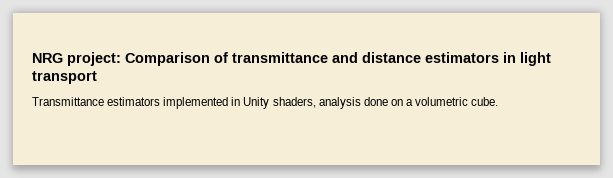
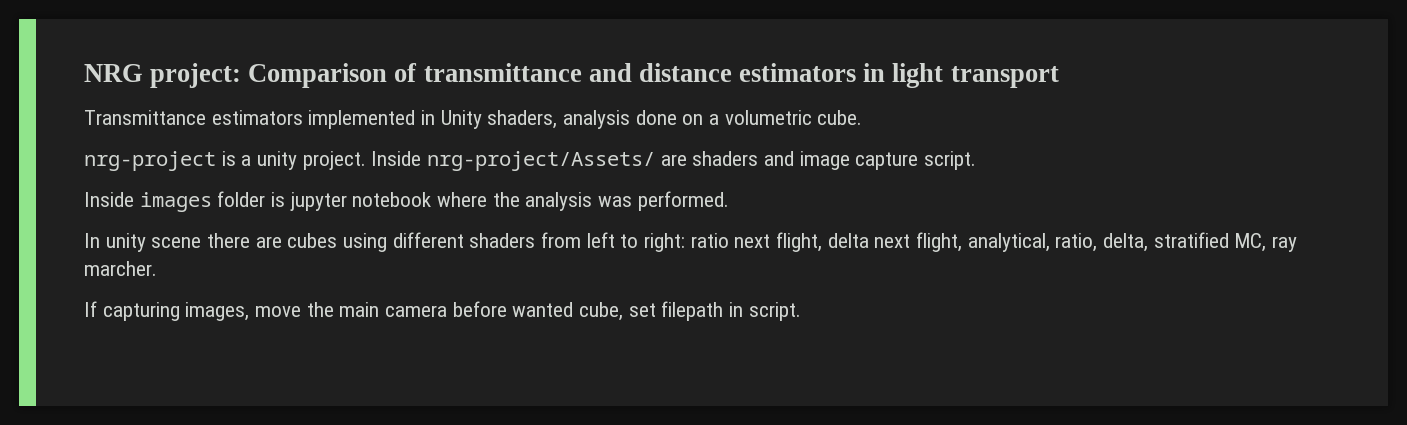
+ nrg-project is a unity project. Inside nrg-project/Assets/ are shaders and image capture script.
+ Inside images folder is jupyter notebook where the analysis was performed.
+ In unity scene there are cubes using different shaders from left to right: ratio next flight, delta next flight, analytical, ratio, delta, stratified MC, ray marcher.
+ If capturing images, move the main camera before wanted cube, set filepath in script.

